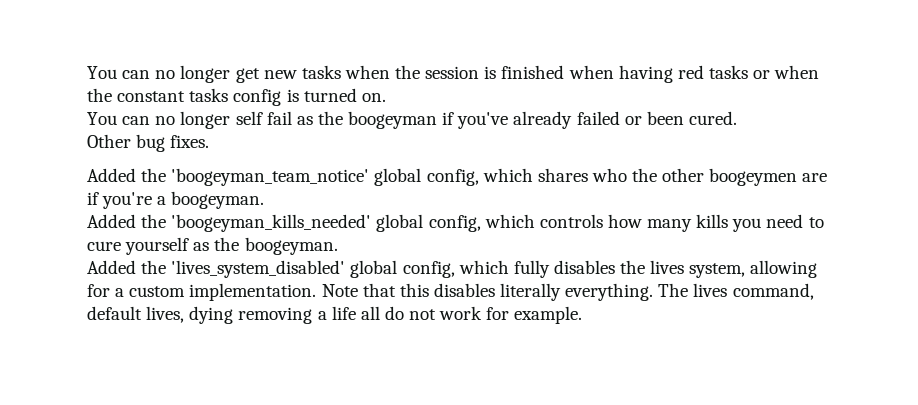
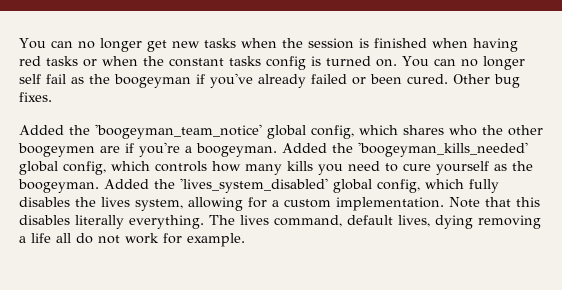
- You can no longer get new tasks when the session is finished when having red tasks or when the constant tasks config is turned on.
- You can no longer self fail as the boogeyman if you've already failed or been cured.
- Other bug fixes.
+ You can no longer get new tasks when the session is finished when having red tasks or when the constant tasks config is turned on. You can no longer self fail as the boogeyman if you've already failed or been cured. Other bug fixes.
- Added the 'boogeyman_team_notice' global config, which shares who the other boogeymen are if you're a boogeyman.
- Added the 'boogeyman_kills_needed' global config, which controls how many kills you need to cure yourself as the boogeyman.
- Added the 'lives_system_disabled' global config, which fully disables the lives system, allowing for a custom implementation.
+ Added the 'boogeyman_team_notice' global config, which shares who the other boogeymen are if you're a boogeyman. Added the 'boogeyman_kills_needed' global config, which controls how many kills you need to cure yourself as the boogeyman. Added the 'lives_system_disabled' global config, which fully disables the lives system, allowing for a custom implementation.

